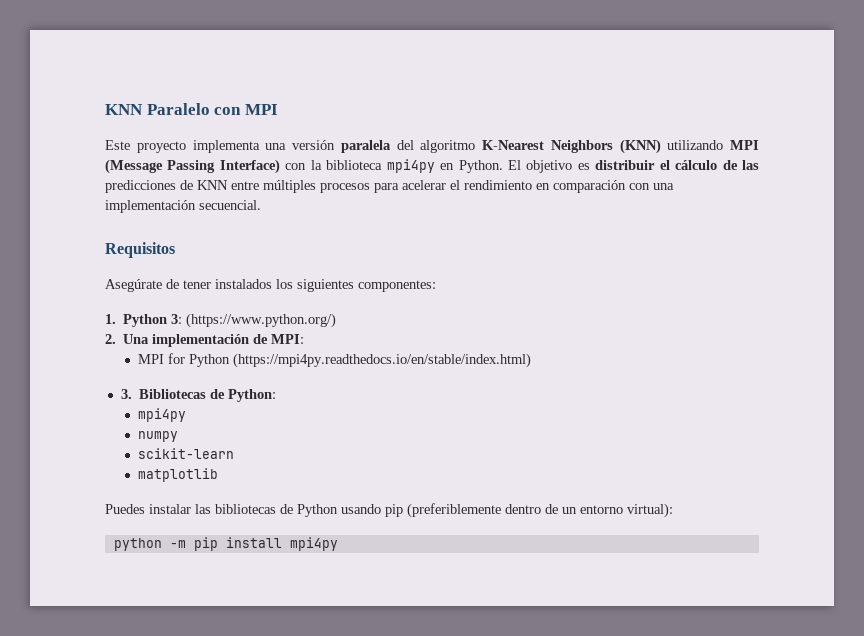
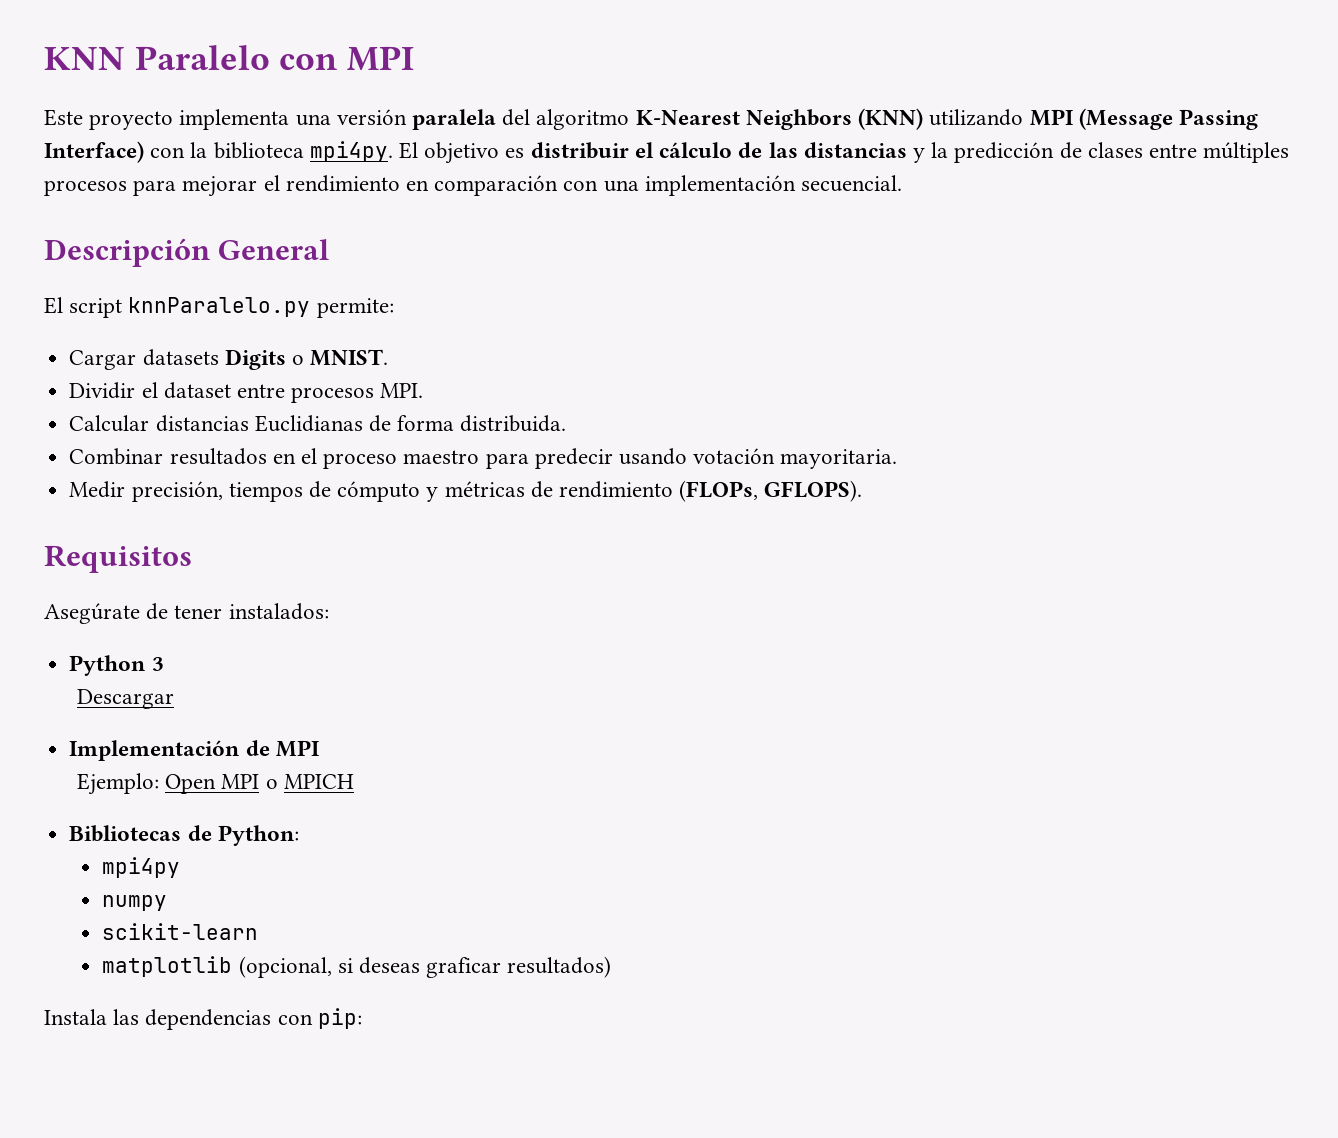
- Este proyecto implementa una versión paralela del algoritmo K-Nearest Neighbors (KNN) utilizando MPI (Message Passing Interface) con la biblioteca mpi4py en Python.
+ Este proyecto implementa una versión paralela del algoritmo K-Nearest Neighbors (KNN) utilizando MPI (Message Passing Interface) con la biblioteca mpi4py.
- El objetivo es distribuir el cálculo de las predicciones de KNN entre múltiples procesos para acelerar el rendimiento en comparación con una implementación secuencial.
+ El objetivo es distribuir el cálculo de las distancias y la predicción de clases entre múltiples procesos para mejorar el rendimiento en comparación con una implementación secuencial.
+ Descripción General
+ El script knnParalelo.py permite:
+ Cargar datasets Digits o MNIST.
+ Dividir el dataset entre procesos MPI.
+ Calcular distancias Euclidianas de forma distribuida.
+ Combinar resultados en el proceso maestro para predecir usando votación mayoritaria.
+ Medir precisión, tiempos de cómputo y métricas de rendimiento (FLOPs, GFLOPS).
  Requisitos
- Asegúrate de tener instalados los siguientes componentes:
- 1. Python 3: (https://www.python.org/)
- 2. Una implementación de MPI:
- MPI for Python (https://mpi4py.readthedocs.io/en/stable/index.html)
- 3. Bibliotecas de Python:
+ Asegúrate de tener instalados:
+ Python 3
+ Descargar
+ Implementación de MPI
+ Ejemplo: Open MPI o MPICH
+ Bibliotecas de Python:
- matplotlib
- Puedes instalar las bibliotecas de Python usando pip (preferiblemente dentro de un entorno virtual):
- python -m pip install mpi4py
+ matplotlib (opcional, si deseas graficar resultados)
+ Instala las dependencias con pip:

